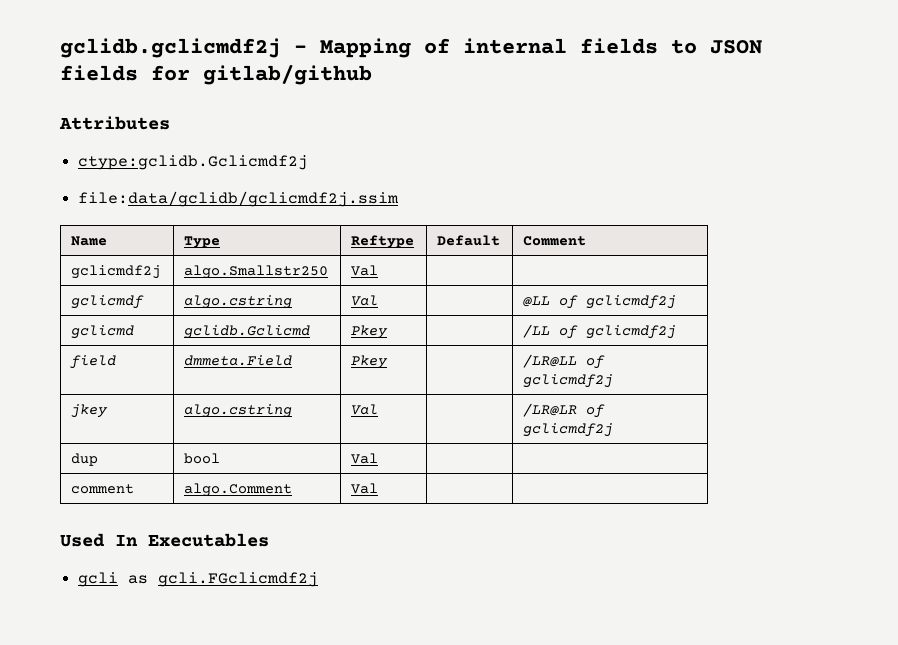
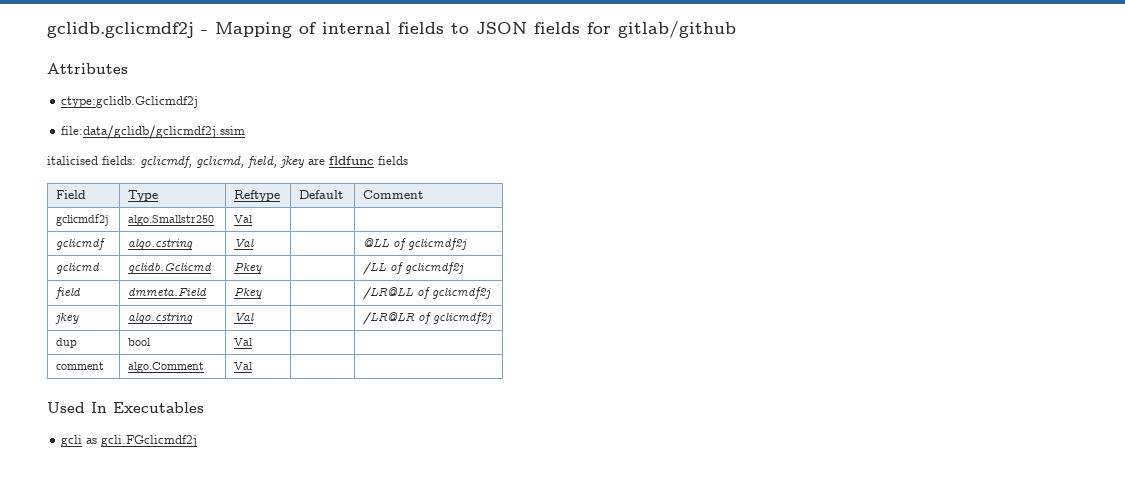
- Name | Type | Reftype | Default | Comment
+ italicised fields: gclicmdf, gclicmd, field, jkey are fldfunc fields
+ Field | Type | Reftype | Default | Comment

